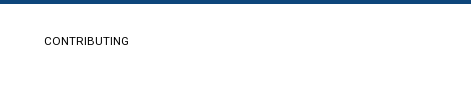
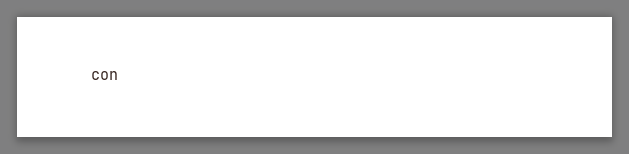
- CONTRIBUTING
+ con

